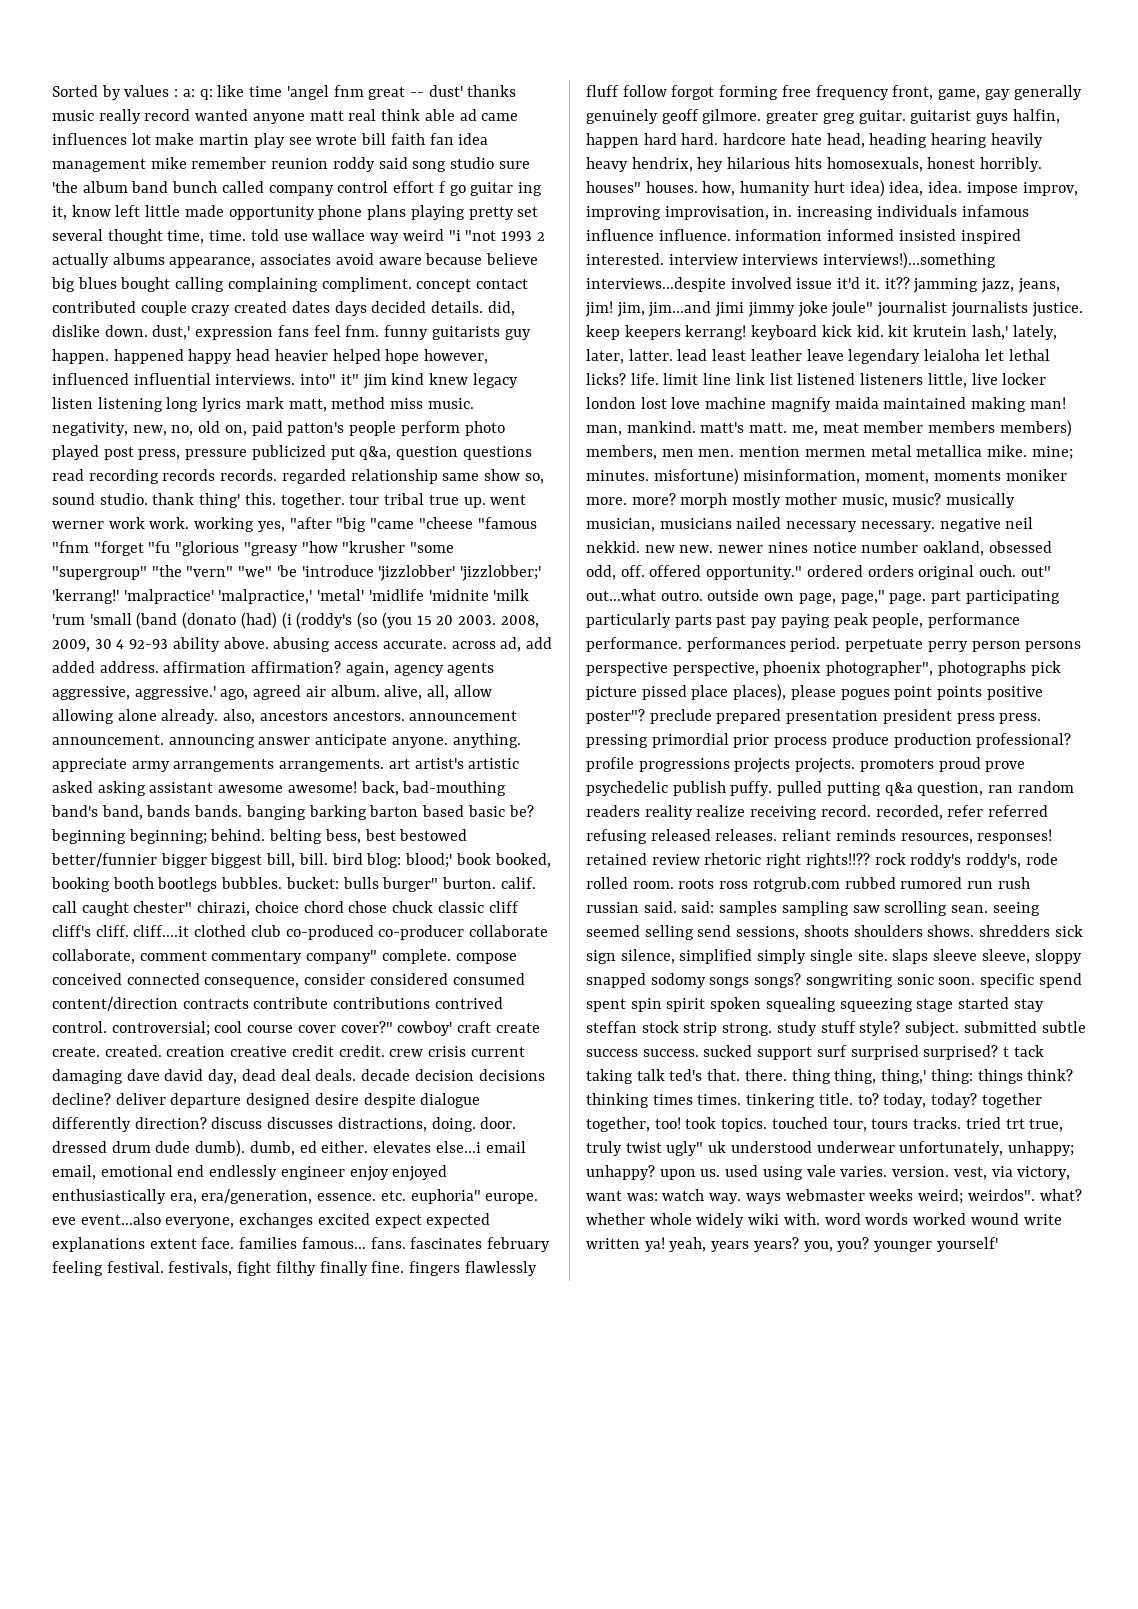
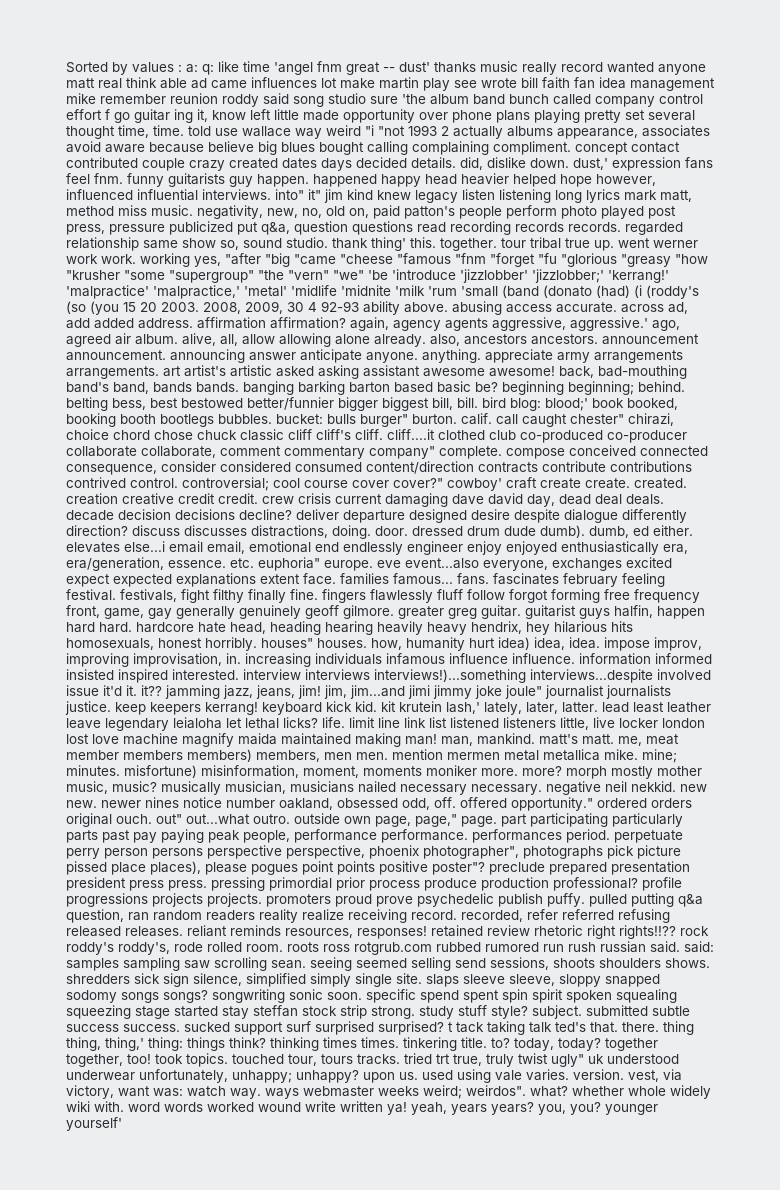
- like time 'angel fnm great -- dust' thanks music really record wanted anyone matt real think able ad came influences lot make martin play see wrote bill faith fan idea management mike remember reunion roddy said song studio sure 'the album band bunch called company control effort f go guitar ing it, know left little made opportunity phone plans playing pretty set several thought time, time. told use wallace way weird "i "not 1993 2 actually albums appearance, associates avoid aware because believe big blues bought calling complaining compliment. concept contact contributed couple crazy created dates days decided details. did, dislike down. dust,' expression fans feel fnm. funny guitarists guy happen. happened happy head heavier helped hope however, influenced influential interviews. into" it" jim kind knew legacy listen listening long lyrics mark matt, method miss music. negativity, new, no, old on, paid patton's people perform photo played post press, pressure publicized put q&a, question questions read recording records records. regarded relationship same show so, sound studio. thank thing' this. together. tour tribal true up. went werner work work. working yes, "after "big "came "cheese "famous "fnm "forget "fu "glorious "greasy "how "krusher "some "supergroup" "the "vern" "we" 'be 'introduce 'jizzlobber' 'jizzlobber;'
+ like time 'angel fnm great -- dust' thanks music really record wanted anyone matt real think able ad came influences lot make martin play see wrote bill faith fan idea management mike remember reunion roddy said song studio sure 'the album band bunch called company control effort f go guitar ing it, know left little made opportunity over phone plans playing pretty set several thought time, time. told use wallace way weird "i "not 1993 2 actually albums appearance, associates avoid aware because believe big blues bought calling complaining compliment. concept contact contributed couple crazy created dates days decided details. did, dislike down. dust,' expression fans feel fnm. funny guitarists guy happen. happened happy head heavier helped hope however, influenced influential interviews. into" it" jim kind knew legacy listen listening long lyrics mark matt, method miss music. negativity, new, no, old on, paid patton's people perform photo played post press, pressure publicized put q&a, question questions read recording records records. regarded relationship same show so, sound studio. thank thing' this. together. tour tribal true up. went werner work work. working yes, "after "big "came "cheese "famous "fnm "forget "fu "glorious "greasy "how "krusher "some "supergroup" "the "vern" "we" 'be 'introduce 'jizzlobber' 'jizzlobber;'

